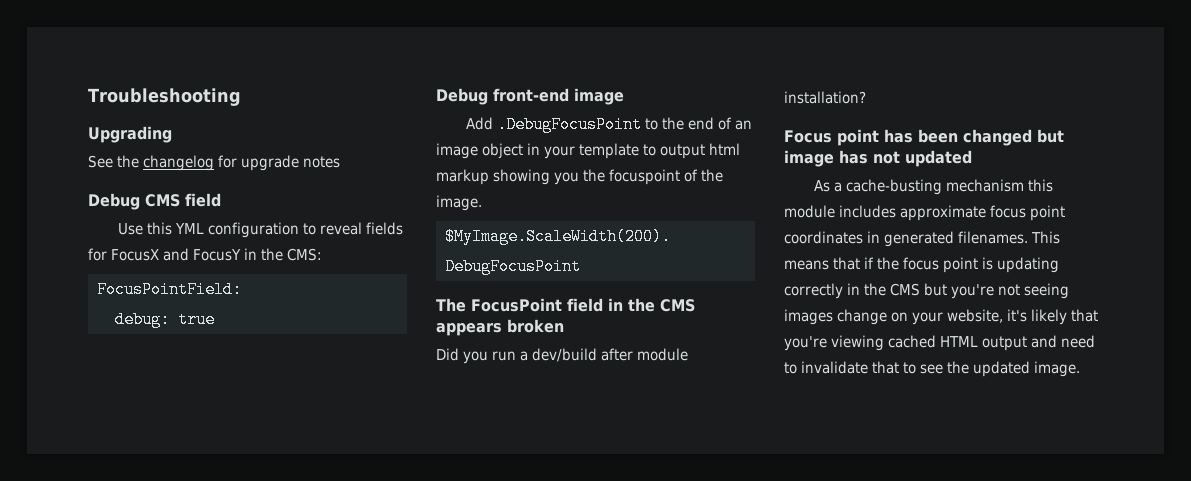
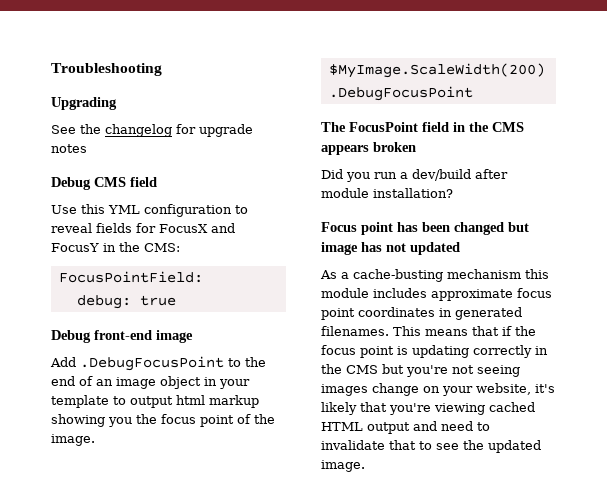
- Add .DebugFocusPoint to the end of an image object in your template to output html markup showing you the focuspoint of the image.
+ Add .DebugFocusPoint to the end of an image object in your template to output html markup showing you the focus point of the image.

